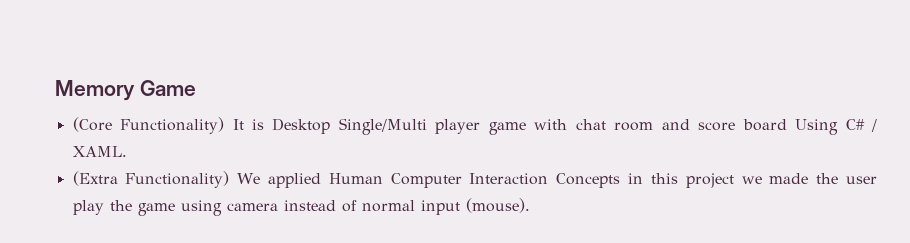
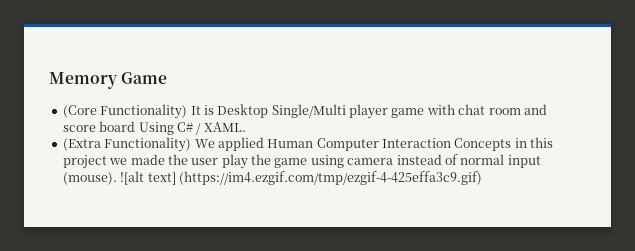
+ ![alt text] (https://im4.ezgif.com/tmp/ezgif-4-425effa3c9.gif)

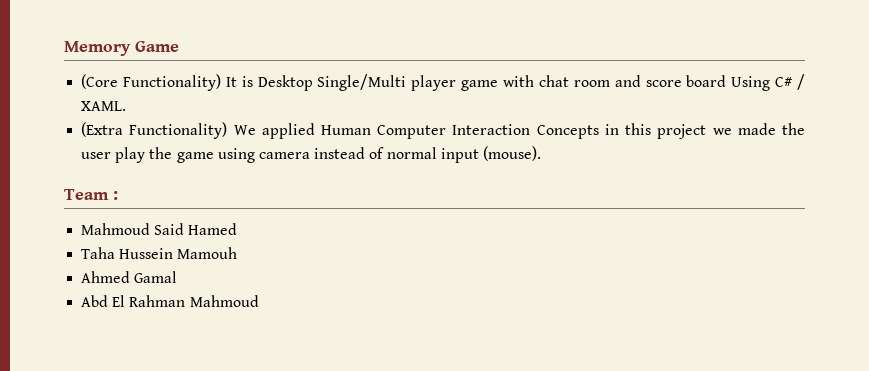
- (Extra Functionality) We applied Human Computer Interaction Concepts in this project we made the user play the game using camera instead of normal input (mouse). ![alt text] (https://im4.ezgif.com/tmp/ezgif-4-425effa3c9.gif)
+ (Extra Functionality) We applied Human Computer Interaction Concepts in this project we made the user play the game using camera instead of normal input (mouse).
+ Team :
+ Mahmoud Said Hamed
+ Taha Hussein Mamouh
+ Ahmed Gamal
+ Abd El Rahman Mahmoud

